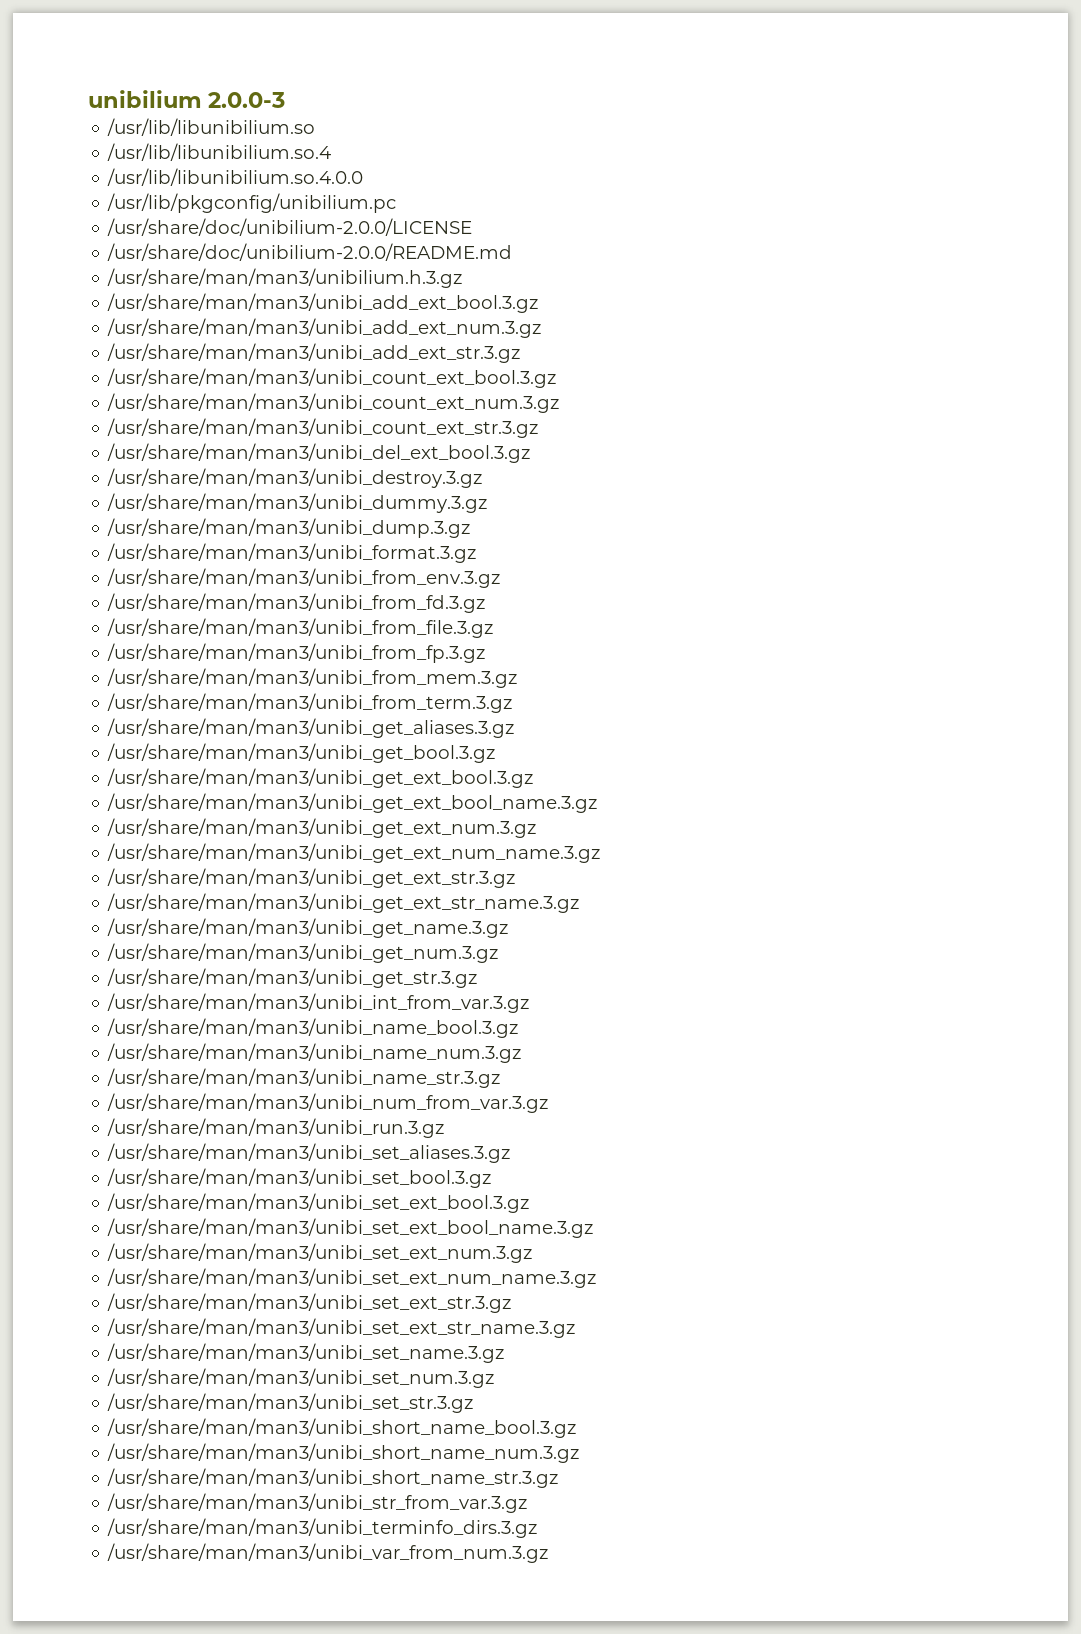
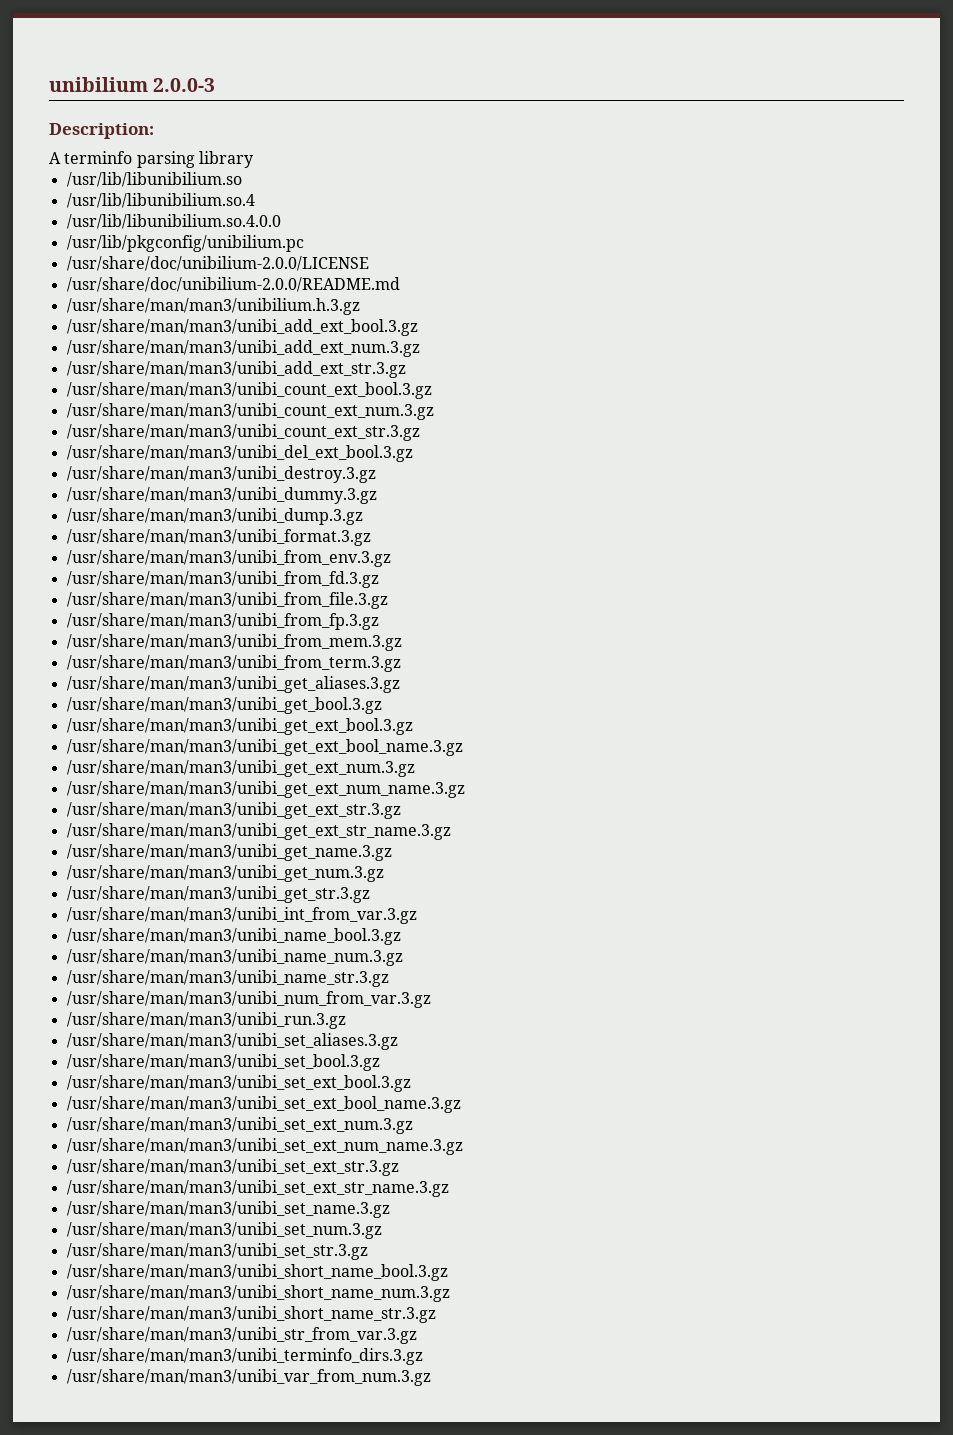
+ Description:
+ A terminfo parsing library

